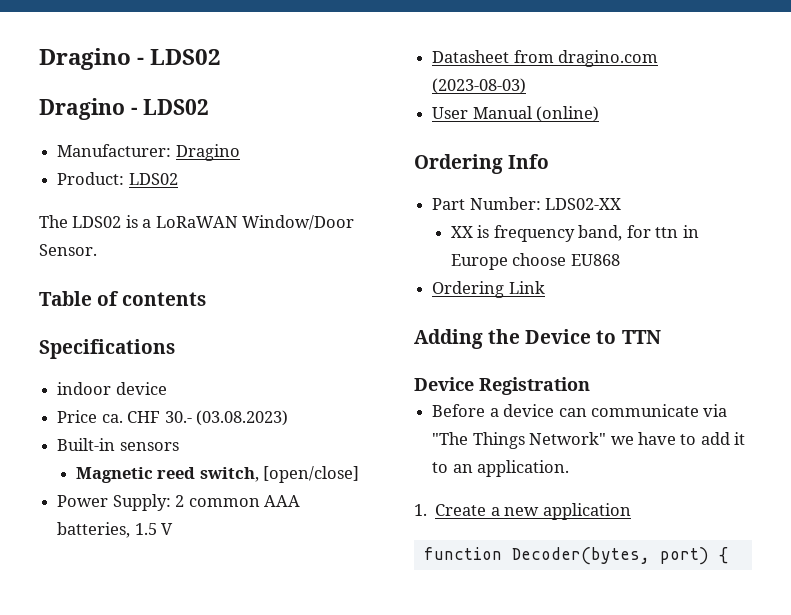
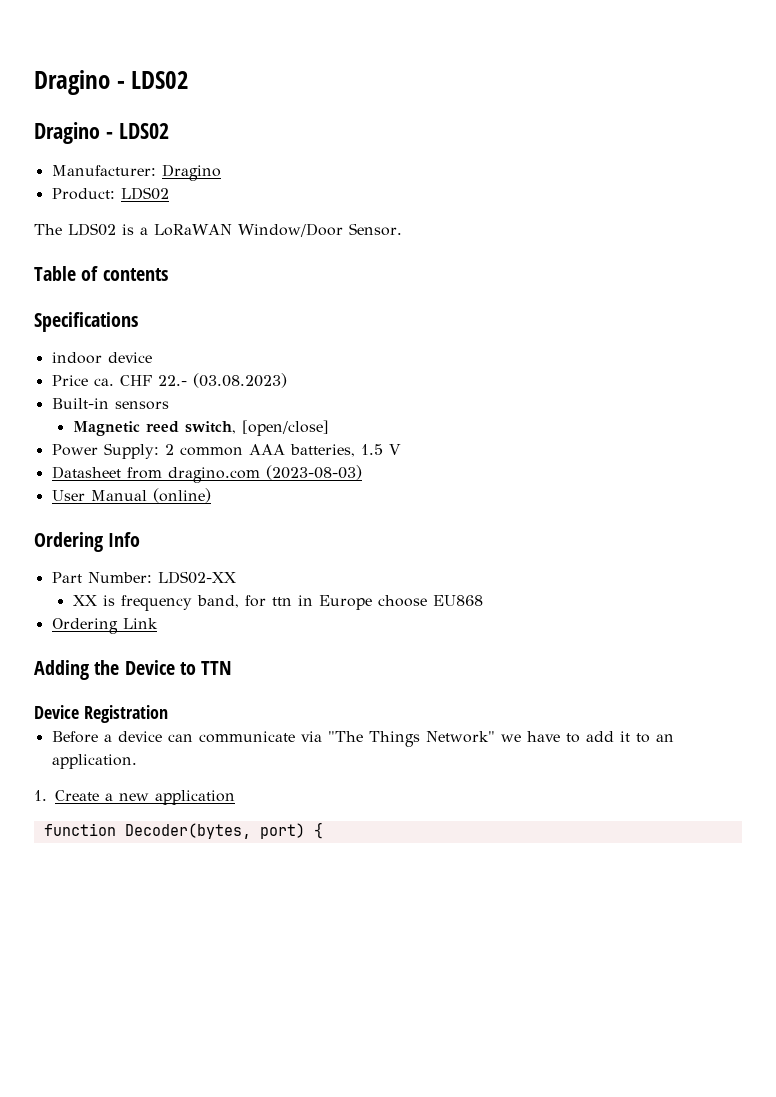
- Price ca. CHF 30.- (03.08.2023)
+ Price ca. CHF 22.- (03.08.2023)

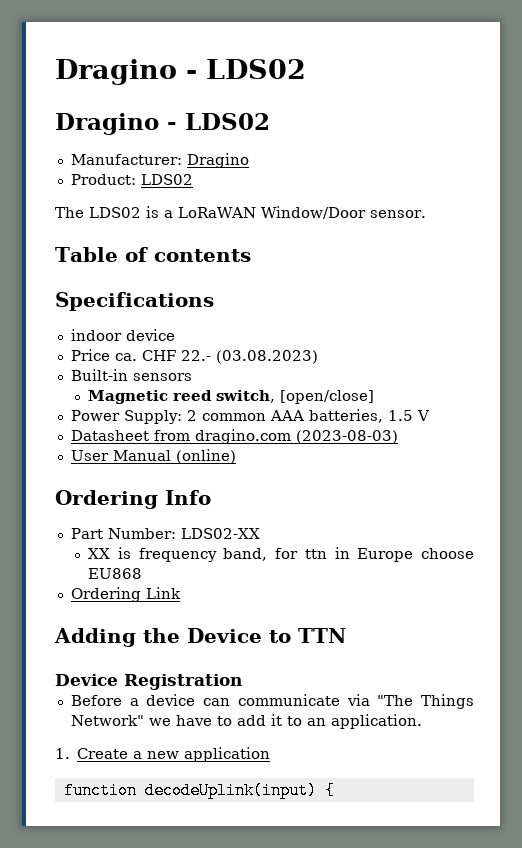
- The LDS02 is a LoRaWAN Window/Door Sensor.
+ The LDS02 is a LoRaWAN Window/Door sensor.
- function Decoder(bytes, port) {
+ function decodeUplink(input) {

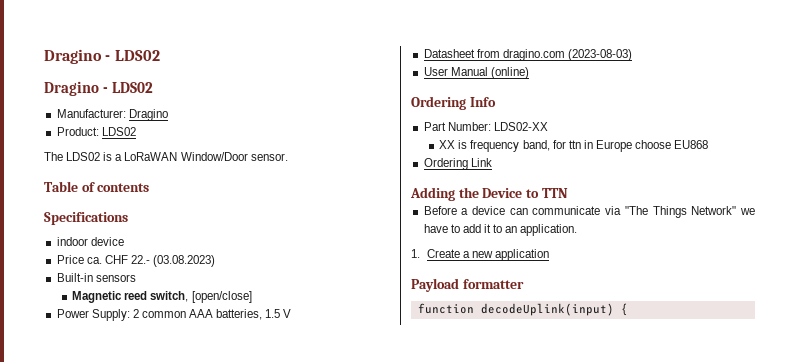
- Device Registration
+ Payload formatter

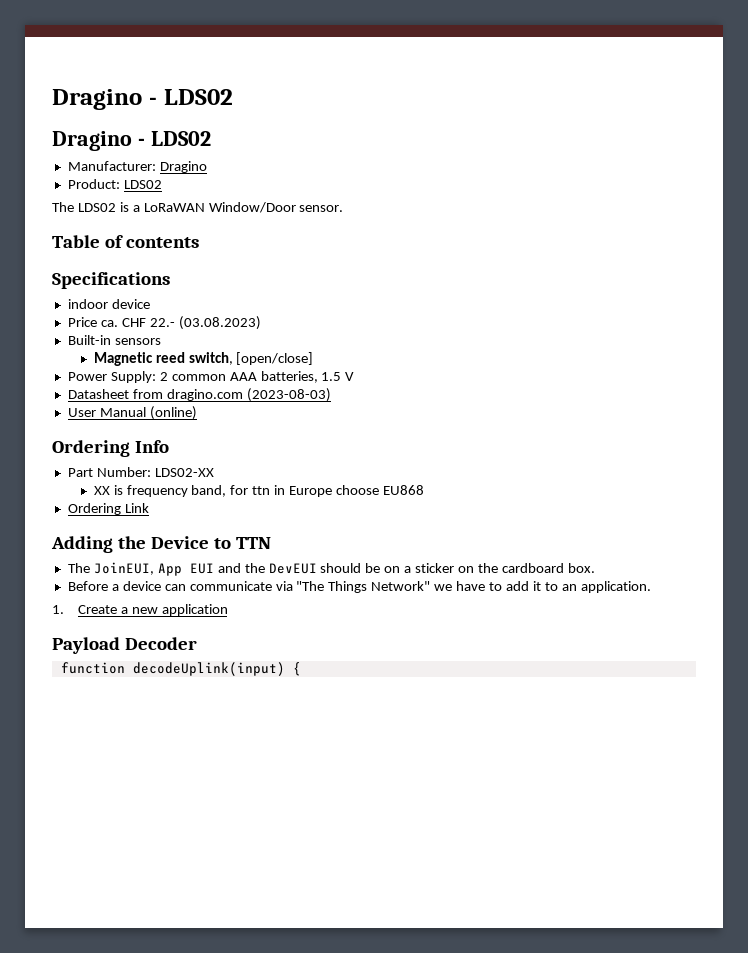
+ The JoinEUI, App EUI and the DevEUI should be on a sticker on the cardboard box.
- Payload formatter
+ Payload Decoder

